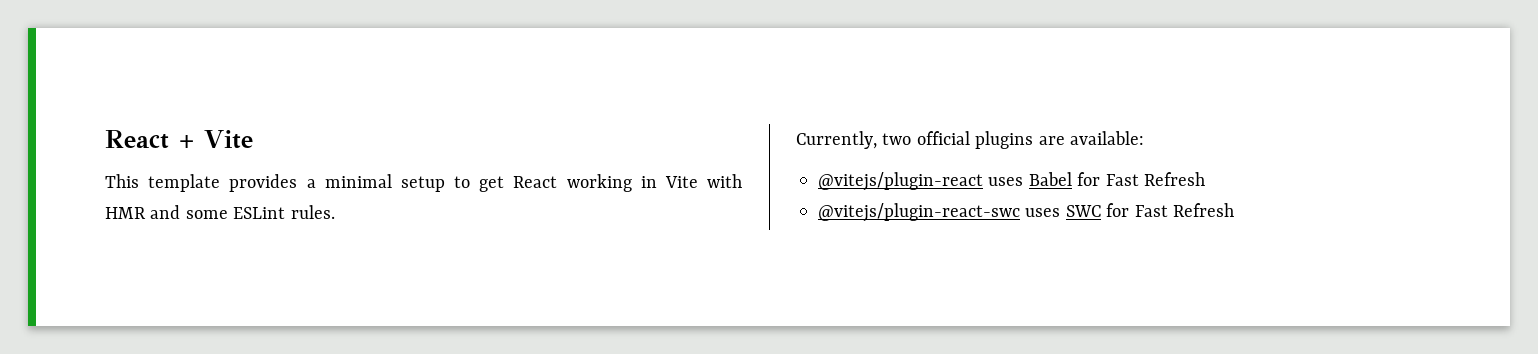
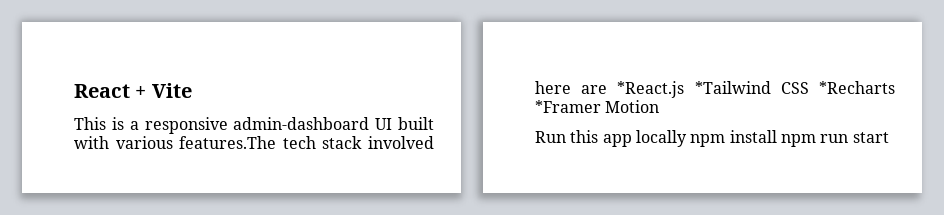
- This template provides a minimal setup to get React working in Vite with HMR and some ESLint rules.
- Currently, two official plugins are available:
- @vitejs/plugin-react uses Babel for Fast Refresh
- @vitejs/plugin-react-swc uses SWC for Fast Refresh
+ This is a responsive admin-dashboard UI built with various features.The tech stack involved here are *React.js *Tailwind CSS *Recharts *Framer Motion
+ Run this app locally npm install npm run start

